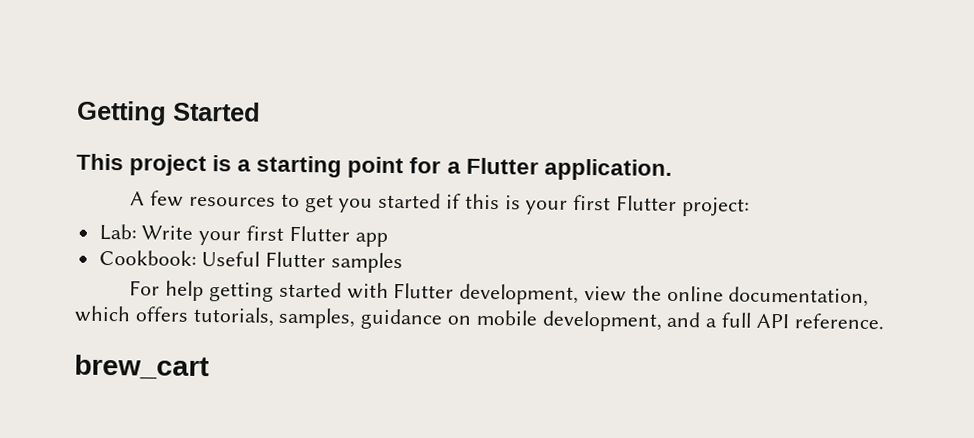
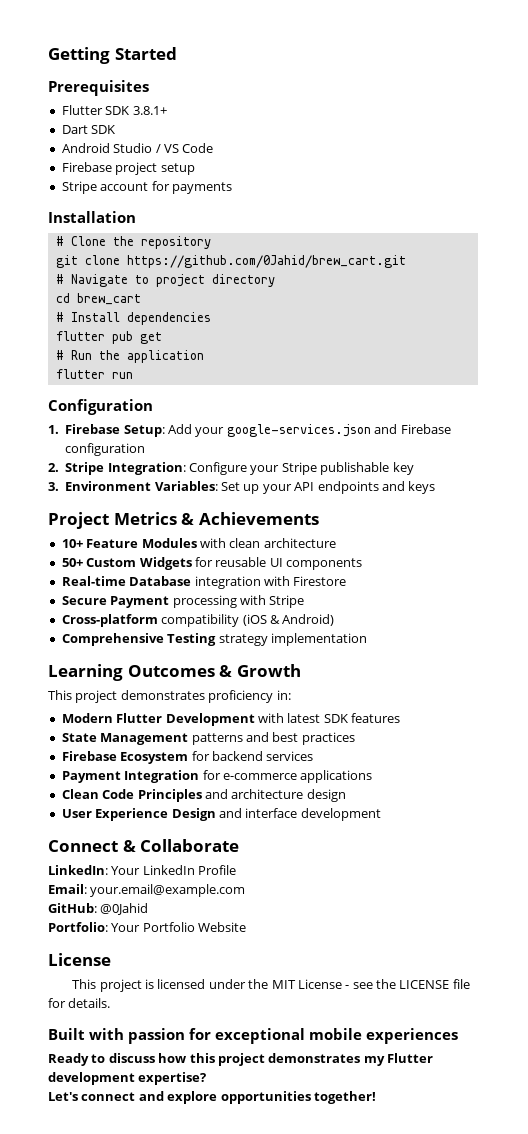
- This project is a starting point for a Flutter application.
- A few resources to get you started if this is your first Flutter project:
- Lab: Write your first Flutter app
- Cookbook: Useful Flutter samples
- For help getting started with Flutter development, view the online documentation, which offers tutorials, samples, guidance on mobile development, and a full API reference.
- brew_cart
+ Prerequisites
+ Flutter SDK 3.8.1+
+ Dart SDK
+ Android Studio / VS Code
+ Firebase project setup
+ Stripe account for payments
+ Installation
+ # Clone the repository
+ git clone https://github.com/0Jahid/brew_cart.git
+ # Navigate to project directory
+ cd brew_cart
+ # Install dependencies
+ flutter pub get
+ # Run the application
+ flutter run
+ Configuration
+ 1. Firebase Setup: Add your google-services.json and Firebase configuration
+ 2. Stripe Integration: Configure your Stripe publishable key
+ 3. Environment Variables: Set up your API endpoints and keys
+ Project Metrics & Achievements
+ 10+ Feature Modules with clean architecture
+ 50+ Custom Widgets for reusable UI components
+ Real-time Database integration with Firestore
+ Secure Payment processing with Stripe
+ Cross-platform compatibility (iOS & Android)
+ Comprehensive Testing strategy implementation
+ Learning Outcomes & Growth
+ This project demonstrates proficiency in:
+ Modern Flutter Development with latest SDK features
+ State Management patterns and best practices
+ Firebase Ecosystem for backend services
+ Payment Integration for e-commerce applications
+ Clean Code Principles and architecture design
+ User Experience Design and interface development
+ Connect & Collaborate
+ LinkedIn: Your LinkedIn Profile
+ Email: your.email@example.com
+ GitHub: @0Jahid
+ Portfolio: Your Portfolio Website
+ License
+ This project is licensed under the MIT License - see the LICENSE file for details.
+ Built with passion for exceptional mobile experiences
+ Ready to discuss how this project demonstrates my Flutter development expertise?
+ Let's connect and explore opportunities together!

